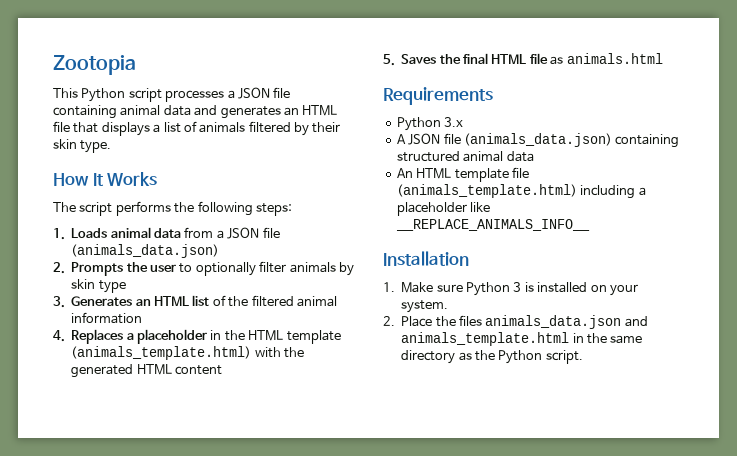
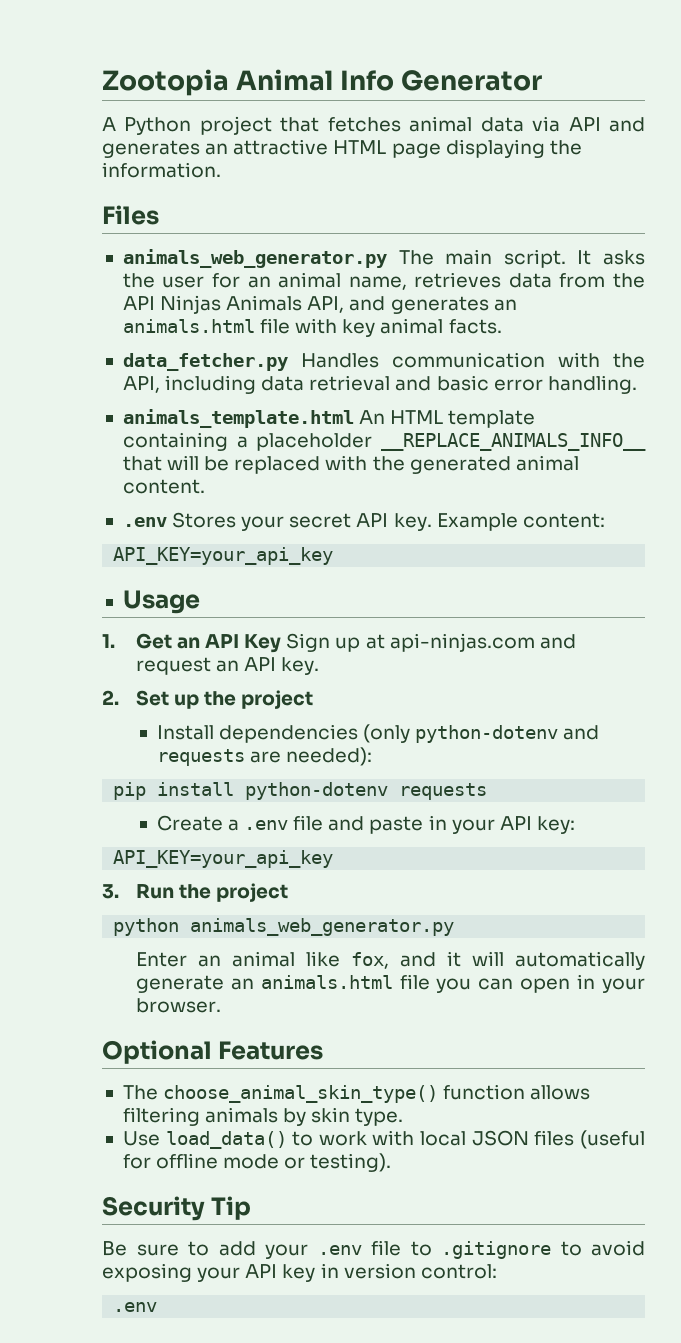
- Zootopia
- This Python script processes a JSON file containing animal data and generates an HTML file that displays a list of animals filtered by their skin type.
- How It Works
- The script performs the following steps:
- 1. Loads animal data from a JSON file (animals_data.json)
- 2. Prompts the user to optionally filter animals by skin type
- 3. Generates an HTML list of the filtered animal information
- 4. Replaces a placeholder in the HTML template (animals_template.html) with the generated HTML content
- 5. Saves the final HTML file as animals.html
- Requirements
- Python 3.x
- A JSON file (animals_data.json) containing structured animal data
- An HTML template file (animals_template.html) including a placeholder like __REPLACE_ANIMALS_INFO__
- Installation
- 1. Make sure Python 3 is installed on your system.
- 2. Place the files animals_data.json and animals_template.html in the same directory as the Python script.
+ Zootopia Animal Info Generator
+ A Python project that fetches animal data via API and generates an attractive HTML page displaying the information.
+ Files
+ animals_web_generator.py The main script. It asks the user for an animal name, retrieves data from the API Ninjas Animals API, and generates an animals.html file with key animal facts.
+ data_fetcher.py Handles communication with the API, including data retrieval and basic error handling.
+ animals_template.html An HTML template containing a placeholder __REPLACE_ANIMALS_INFO__ that will be replaced with the generated animal content.
+ .env Stores your secret API key. Example content:
+ API_KEY=your_api_key
+ Usage
+ 1. Get an API Key Sign up at api-ninjas.com and request an API key.
+ 2. Set up the project
+ Install dependencies (only python-dotenv and requests are needed):
+ pip install python-dotenv requests
+ Create a .env file and paste in your API key:
+ API_KEY=your_api_key
+ 3. Run the project
+ python animals_web_generator.py
+ Enter an animal like fox, and it will automatically generate an animals.html file you can open in your browser.
+ Optional Features
+ The choose_animal_skin_type() function allows filtering animals by skin type.
+ Use load_data() to work with local JSON files (useful for offline mode or testing).
+ Security Tip
+ Be sure to add your .env file to .gitignore to avoid exposing your API key in version control:
+ .env

